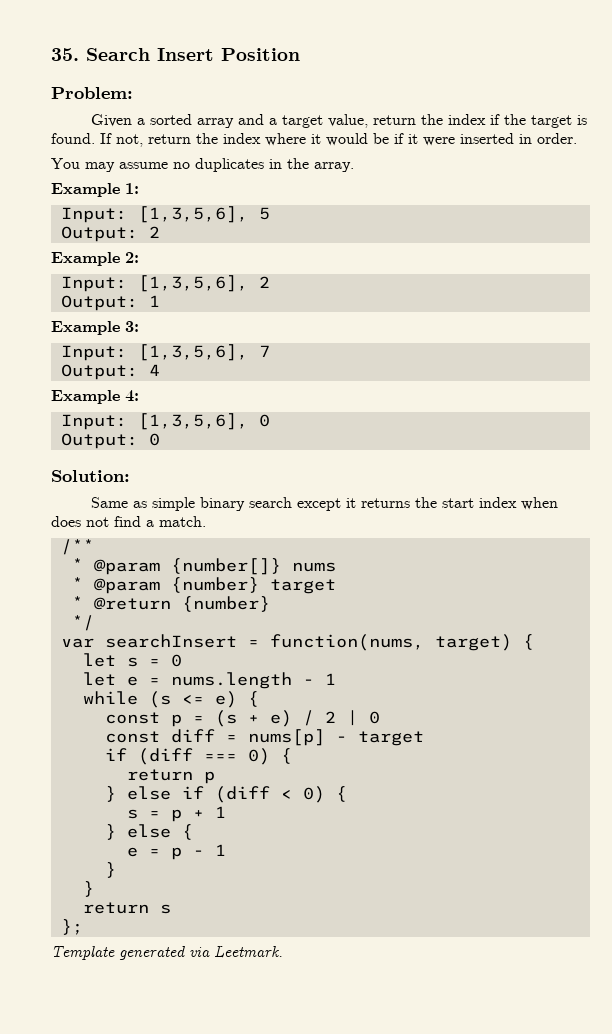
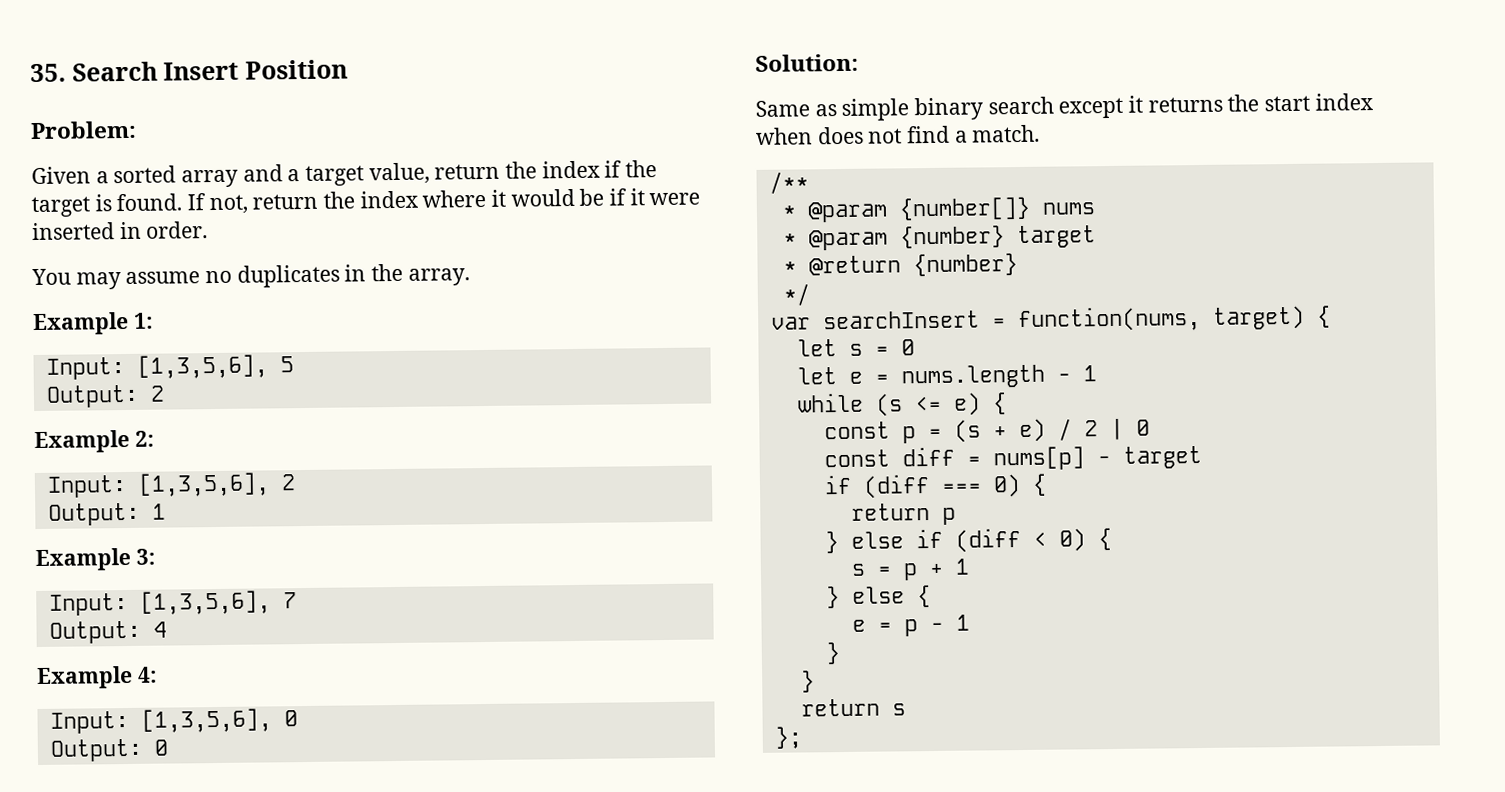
- Template generated via Leetmark.

